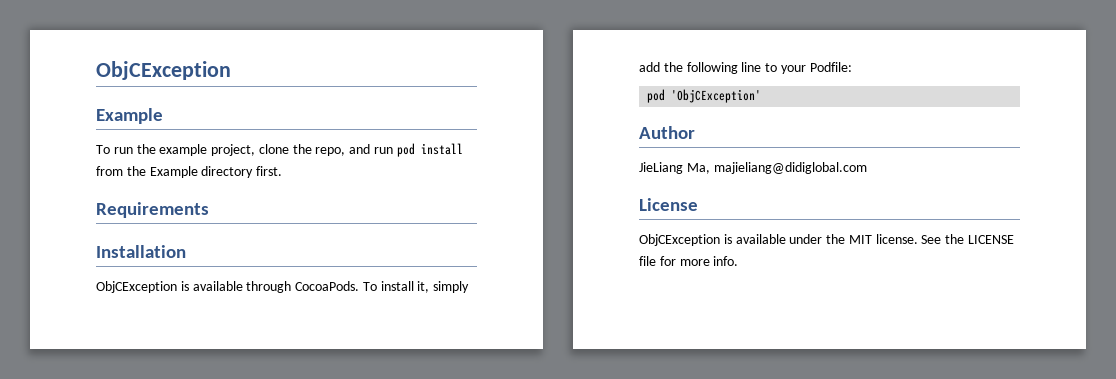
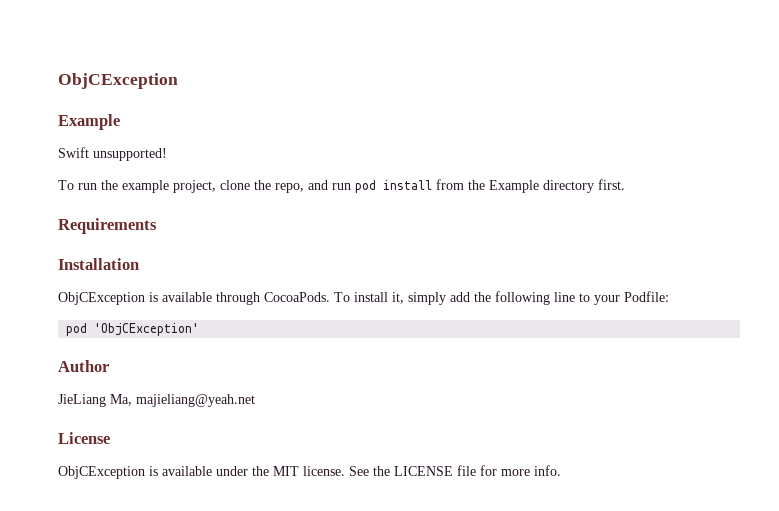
+ Swift unsupported!
- JieLiang Ma, majieliang@didiglobal.com
+ JieLiang Ma, majieliang@yeah.net

